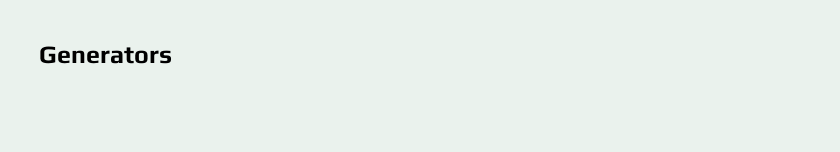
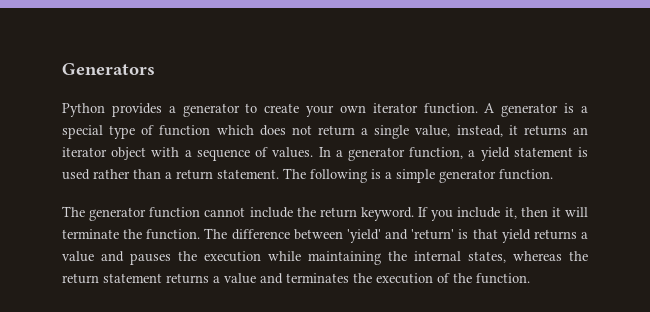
+ Python provides a generator to create your own iterator function. A generator is a special type of function which does not return a single value, instead, it returns an iterator object with a sequence of values. In a generator function, a yield statement is used rather than a return statement. The following is a simple generator function.
+ The generator function cannot include the return keyword. If you include it, then it will terminate the function. The difference between 'yield' and 'return' is that yield returns a value and pauses the execution while maintaining the internal states, whereas the return statement returns a value and terminates the execution of the function.

